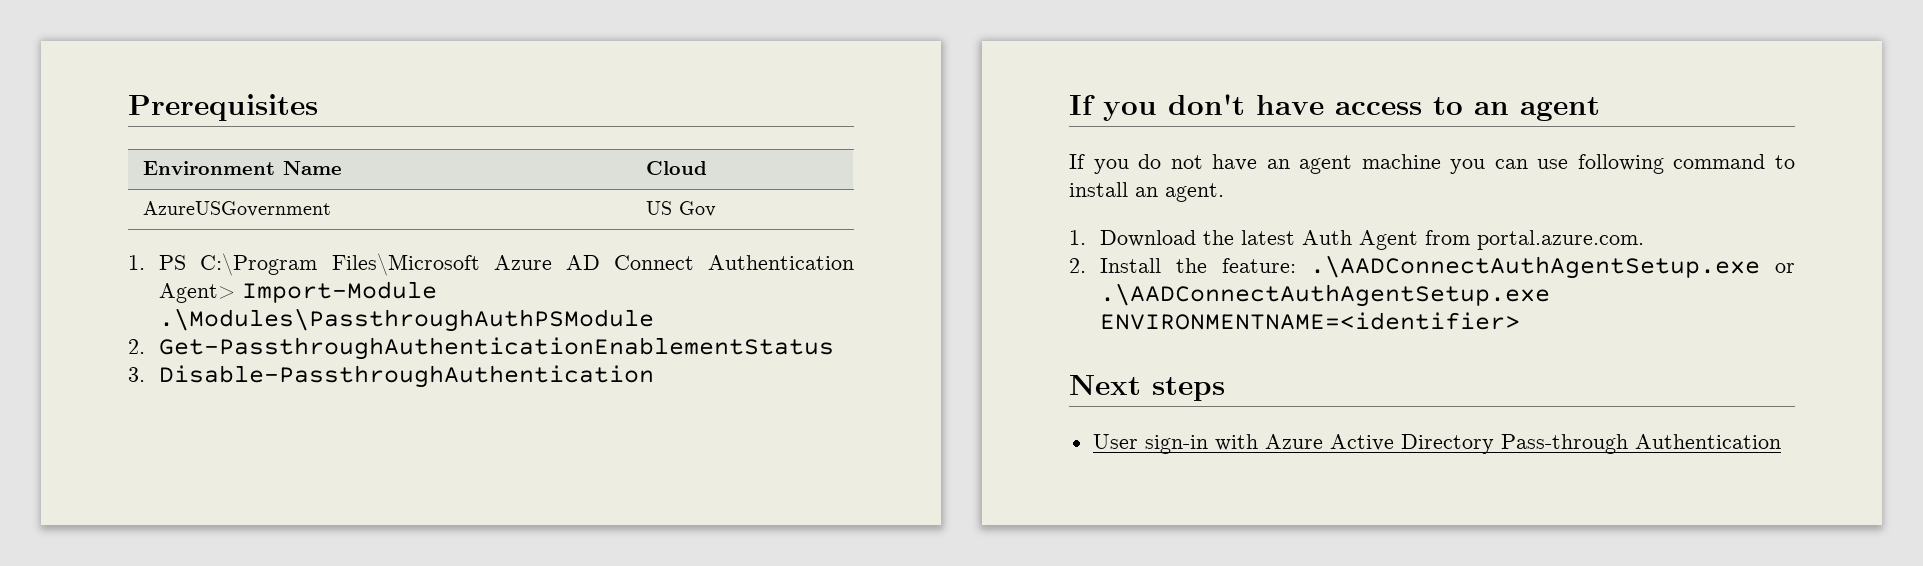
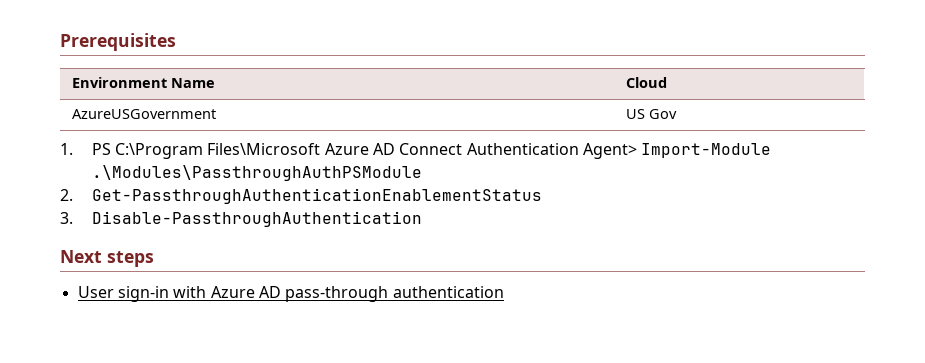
- If you don't have access to an agent
- If you do not have an agent machine you can use following command to install an agent.
- 1. Download the latest Auth Agent from portal.azure.com.
- 2. Install the feature: .\AADConnectAuthAgentSetup.exe or .\AADConnectAuthAgentSetup.exe ENVIRONMENTNAME=<identifier>
- User sign-in with Azure Active Directory Pass-through Authentication
+ User sign-in with Azure AD pass-through authentication

